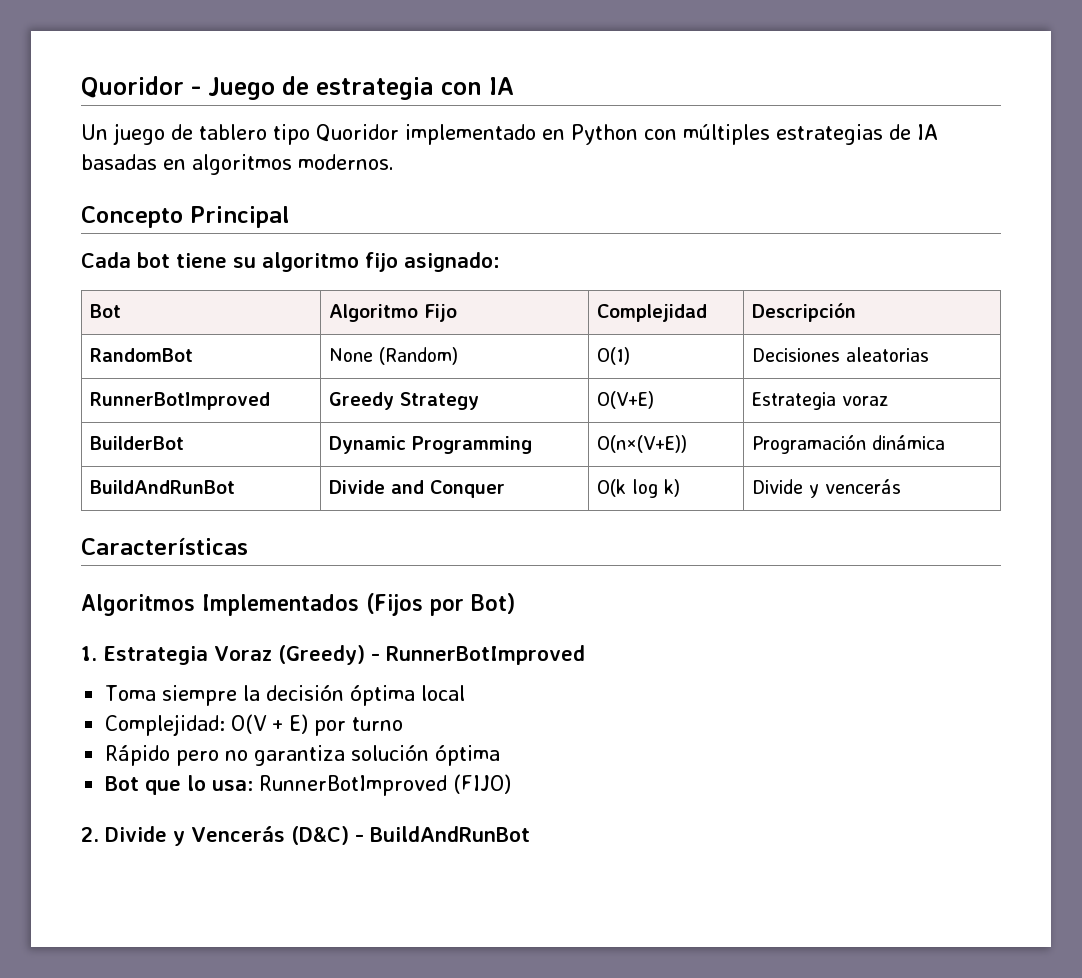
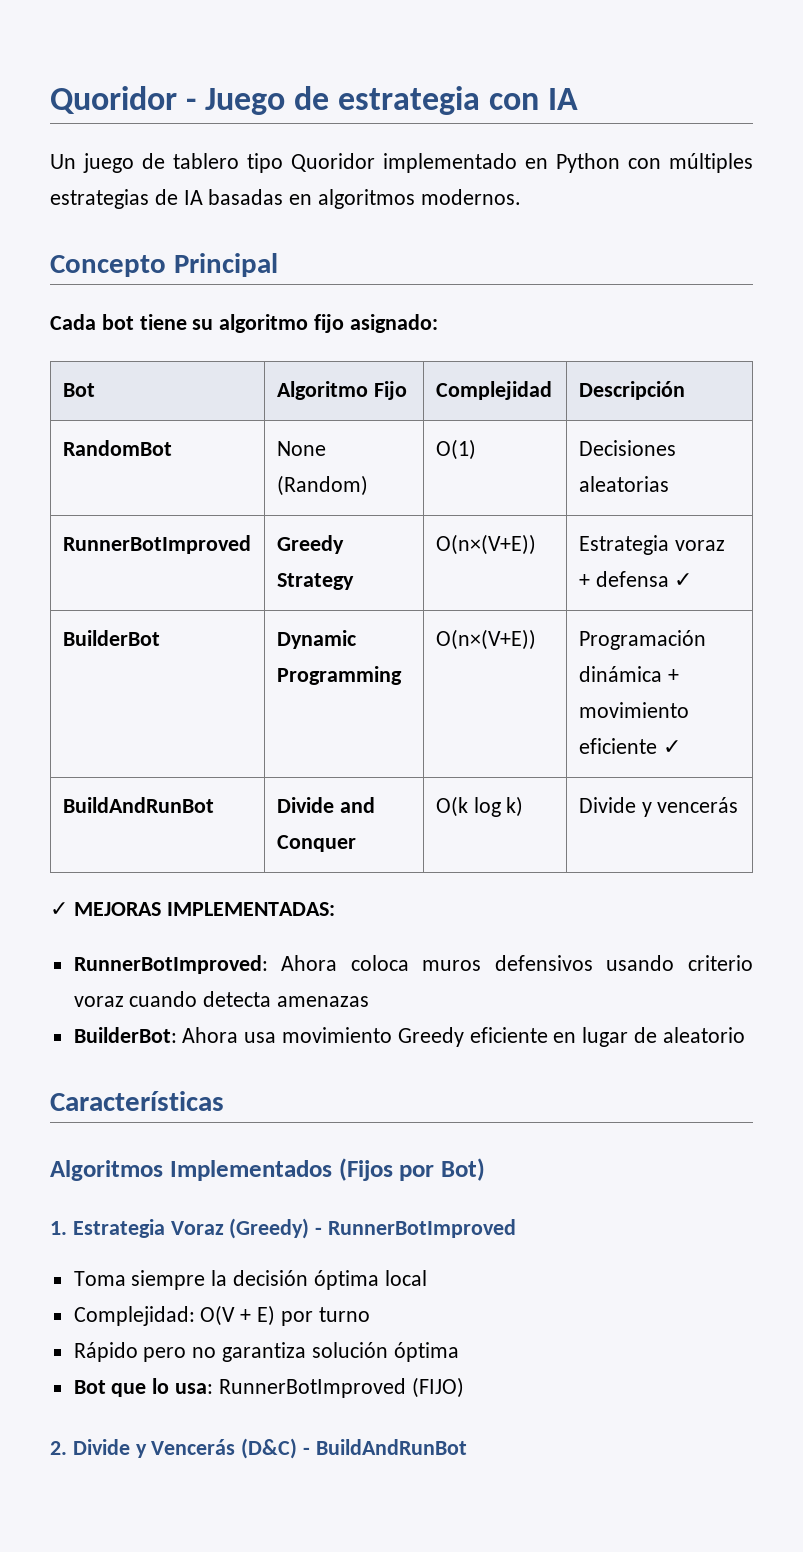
- RunnerBotImproved | Greedy Strategy | O(V+E) | Estrategia voraz
+ RunnerBotImproved | Greedy Strategy | O(n×(V+E)) | Estrategia voraz + defensa ✓
- BuilderBot | Dynamic Programming | O(n×(V+E)) | Programación dinámica
+ BuilderBot | Dynamic Programming | O(n×(V+E)) | Programación dinámica + movimiento eficiente ✓
+ ✓ MEJORAS IMPLEMENTADAS:
+ RunnerBotImproved: Ahora coloca muros defensivos usando criterio voraz cuando detecta amenazas
+ BuilderBot: Ahora usa movimiento Greedy eficiente en lugar de aleatorio

